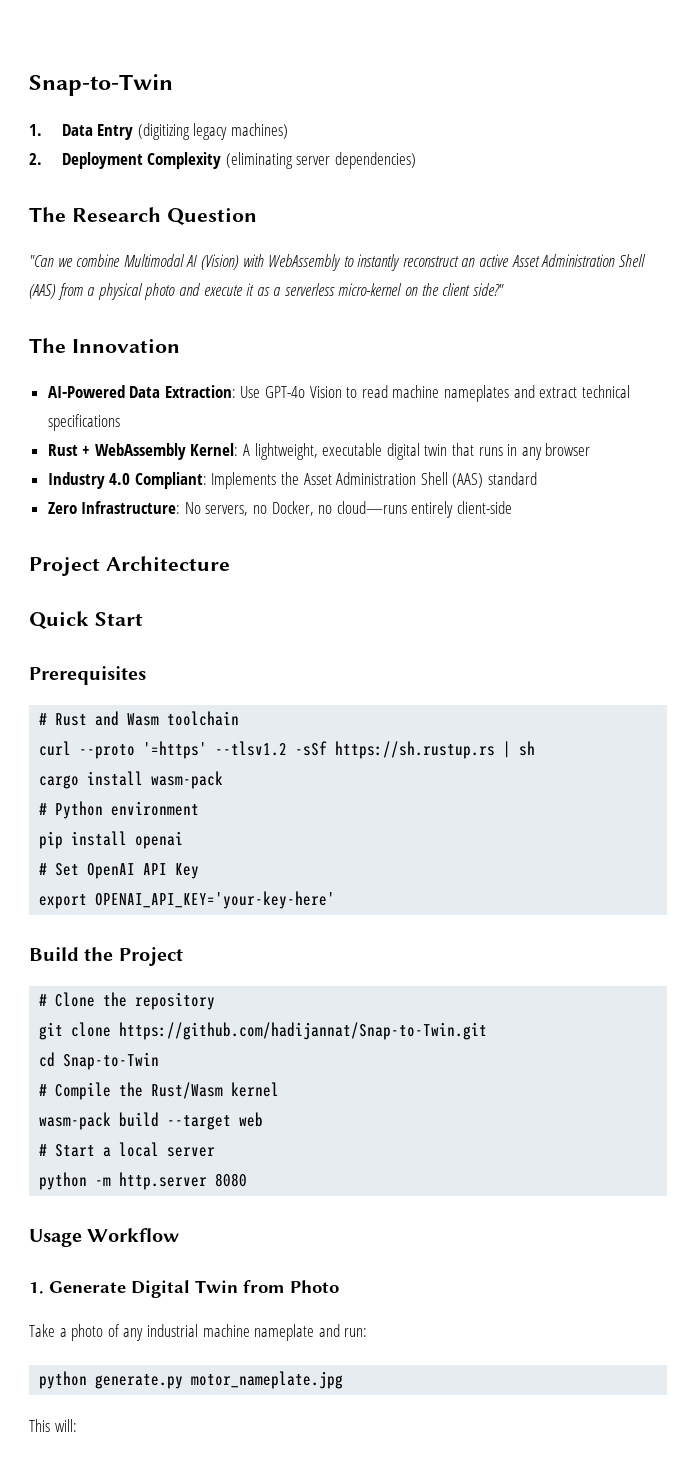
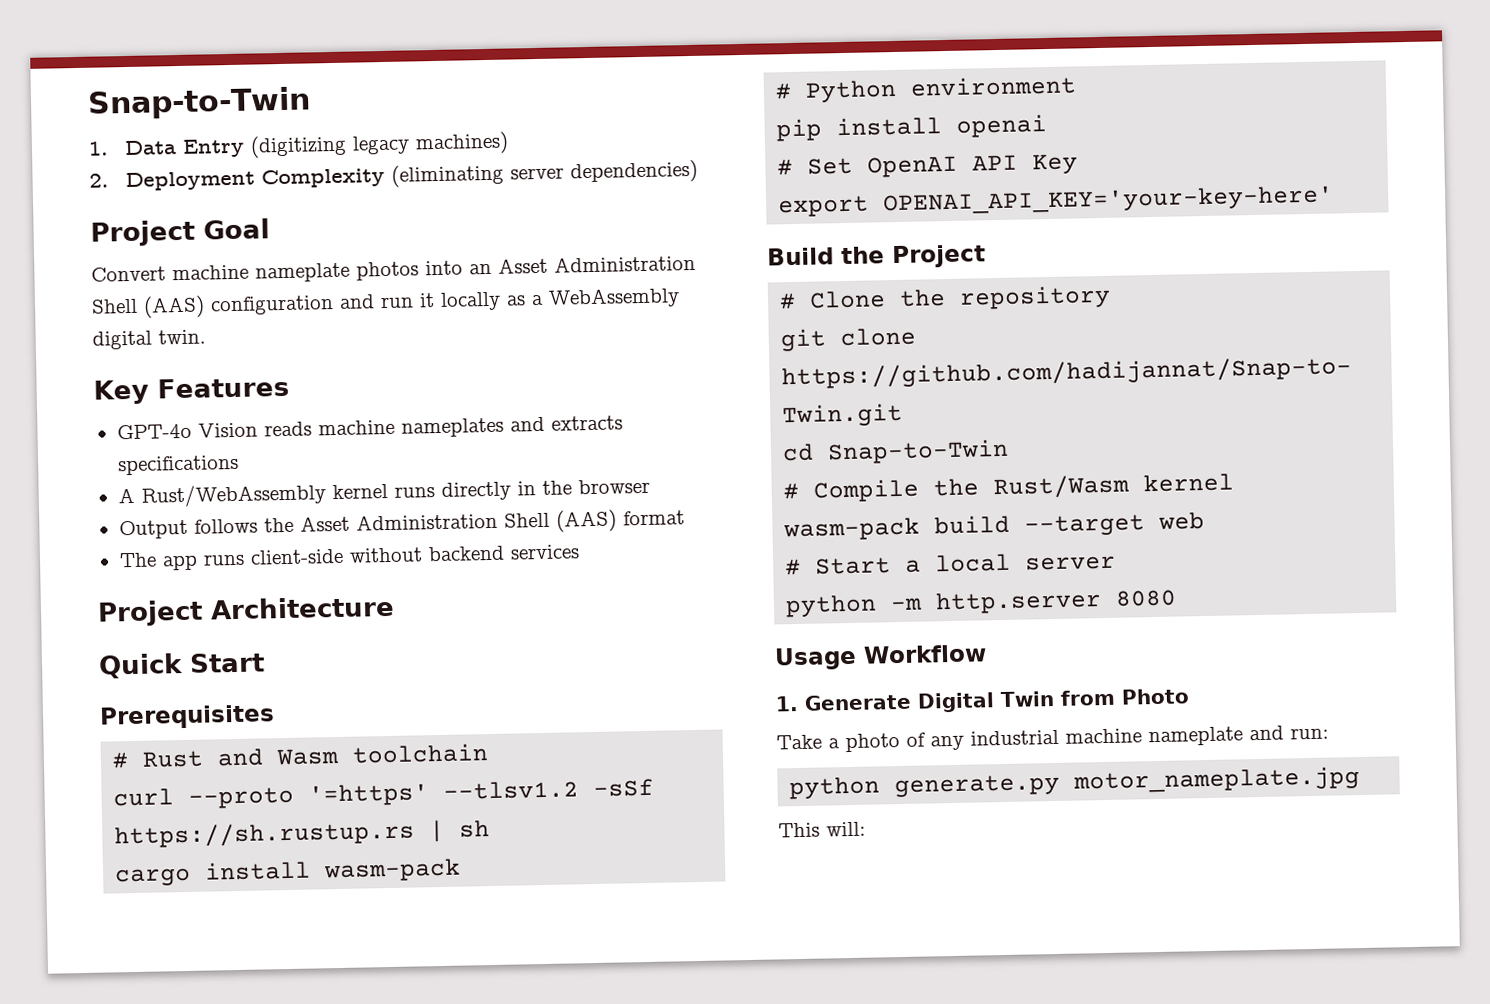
- The Research Question
- "Can we combine Multimodal AI (Vision) with WebAssembly to instantly reconstruct an active Asset Administration Shell (AAS) from a physical photo and execute it as a serverless micro-kernel on the client side?"
- The Innovation
- AI-Powered Data Extraction: Use GPT-4o Vision to read machine nameplates and extract technical specifications
+ Project Goal
+ Convert machine nameplate photos into an Asset Administration Shell (AAS) configuration and run it locally as a WebAssembly digital twin.
+ Key Features
+ GPT-4o Vision reads machine nameplates and extracts specifications
- Rust + WebAssembly Kernel: A lightweight, executable digital twin that runs in any browser
- Industry 4.0 Compliant: Implements the Asset Administration Shell (AAS) standard
- Zero Infrastructure: No servers, no Docker, no cloud—runs entirely client-side
+ A Rust/WebAssembly kernel runs directly in the browser
+ Output follows the Asset Administration Shell (AAS) format
+ The app runs client-side without backend services

